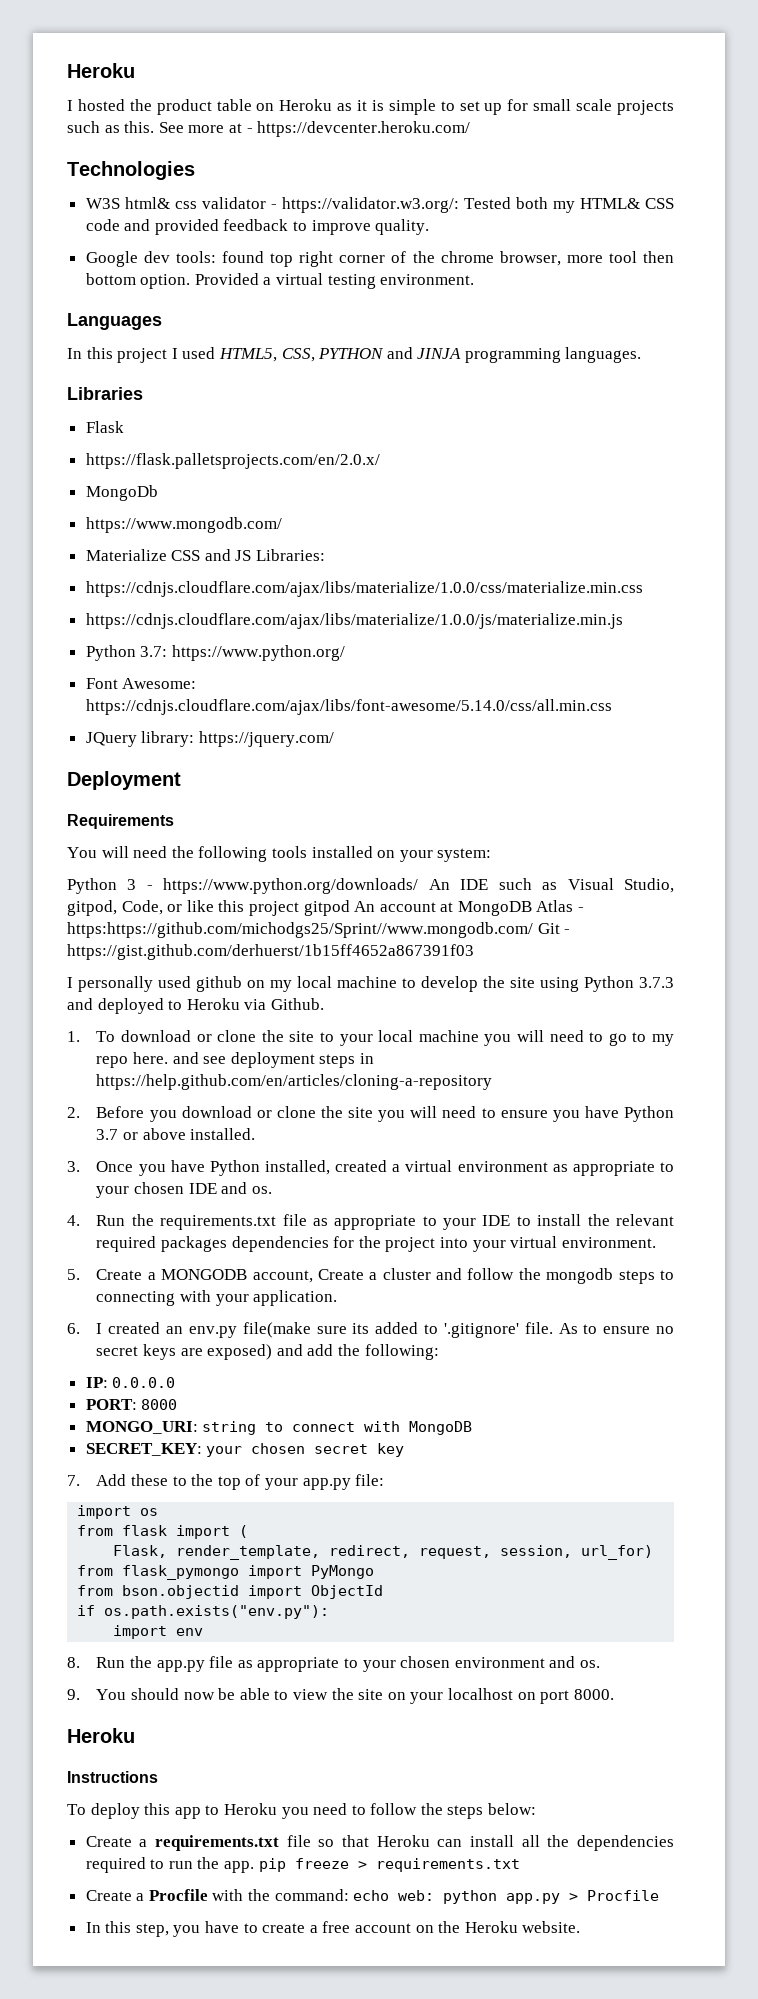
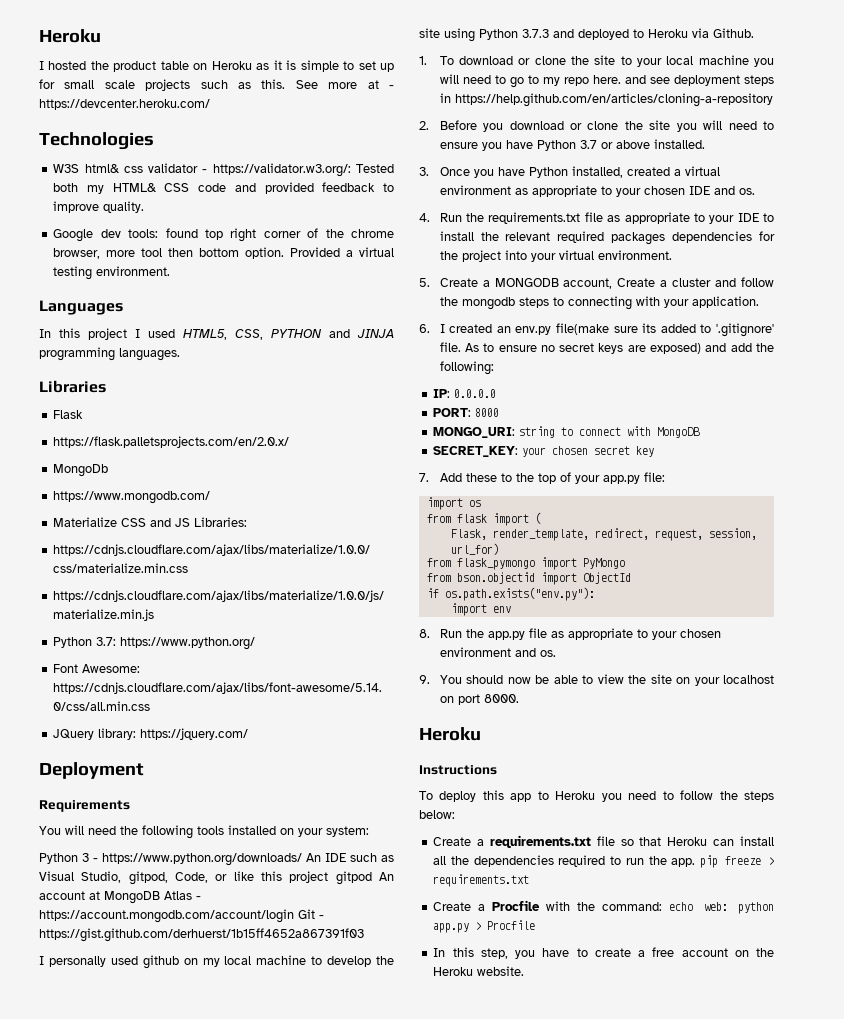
- Python 3 - https://www.python.org/downloads/ An IDE such as Visual Studio, gitpod, Code, or like this project gitpod An account at MongoDB Atlas - https:https://github.com/michodgs25/Sprint//www.mongodb.com/ Git - https://gist.github.com/derhuerst/1b15ff4652a867391f03
+ Python 3 - https://www.python.org/downloads/ An IDE such as Visual Studio, gitpod, Code, or like this project gitpod An account at MongoDB Atlas - https://account.mongodb.com/account/login Git - https://gist.github.com/derhuerst/1b15ff4652a867391f03

